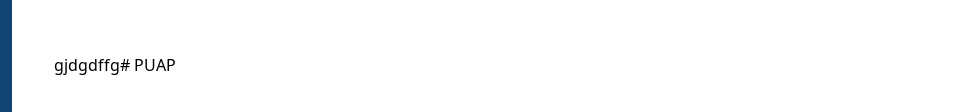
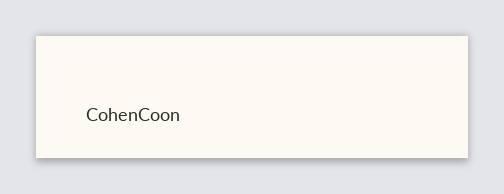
- gjdgdffg# PUAP
+ CohenCoon

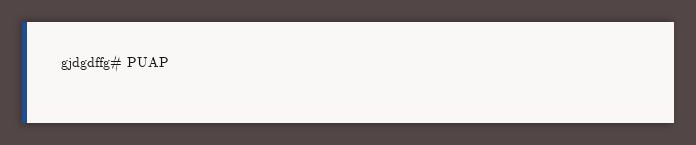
- CohenCoon
+ gjdgdffg# PUAP

